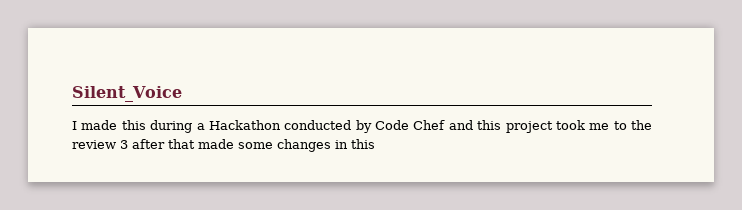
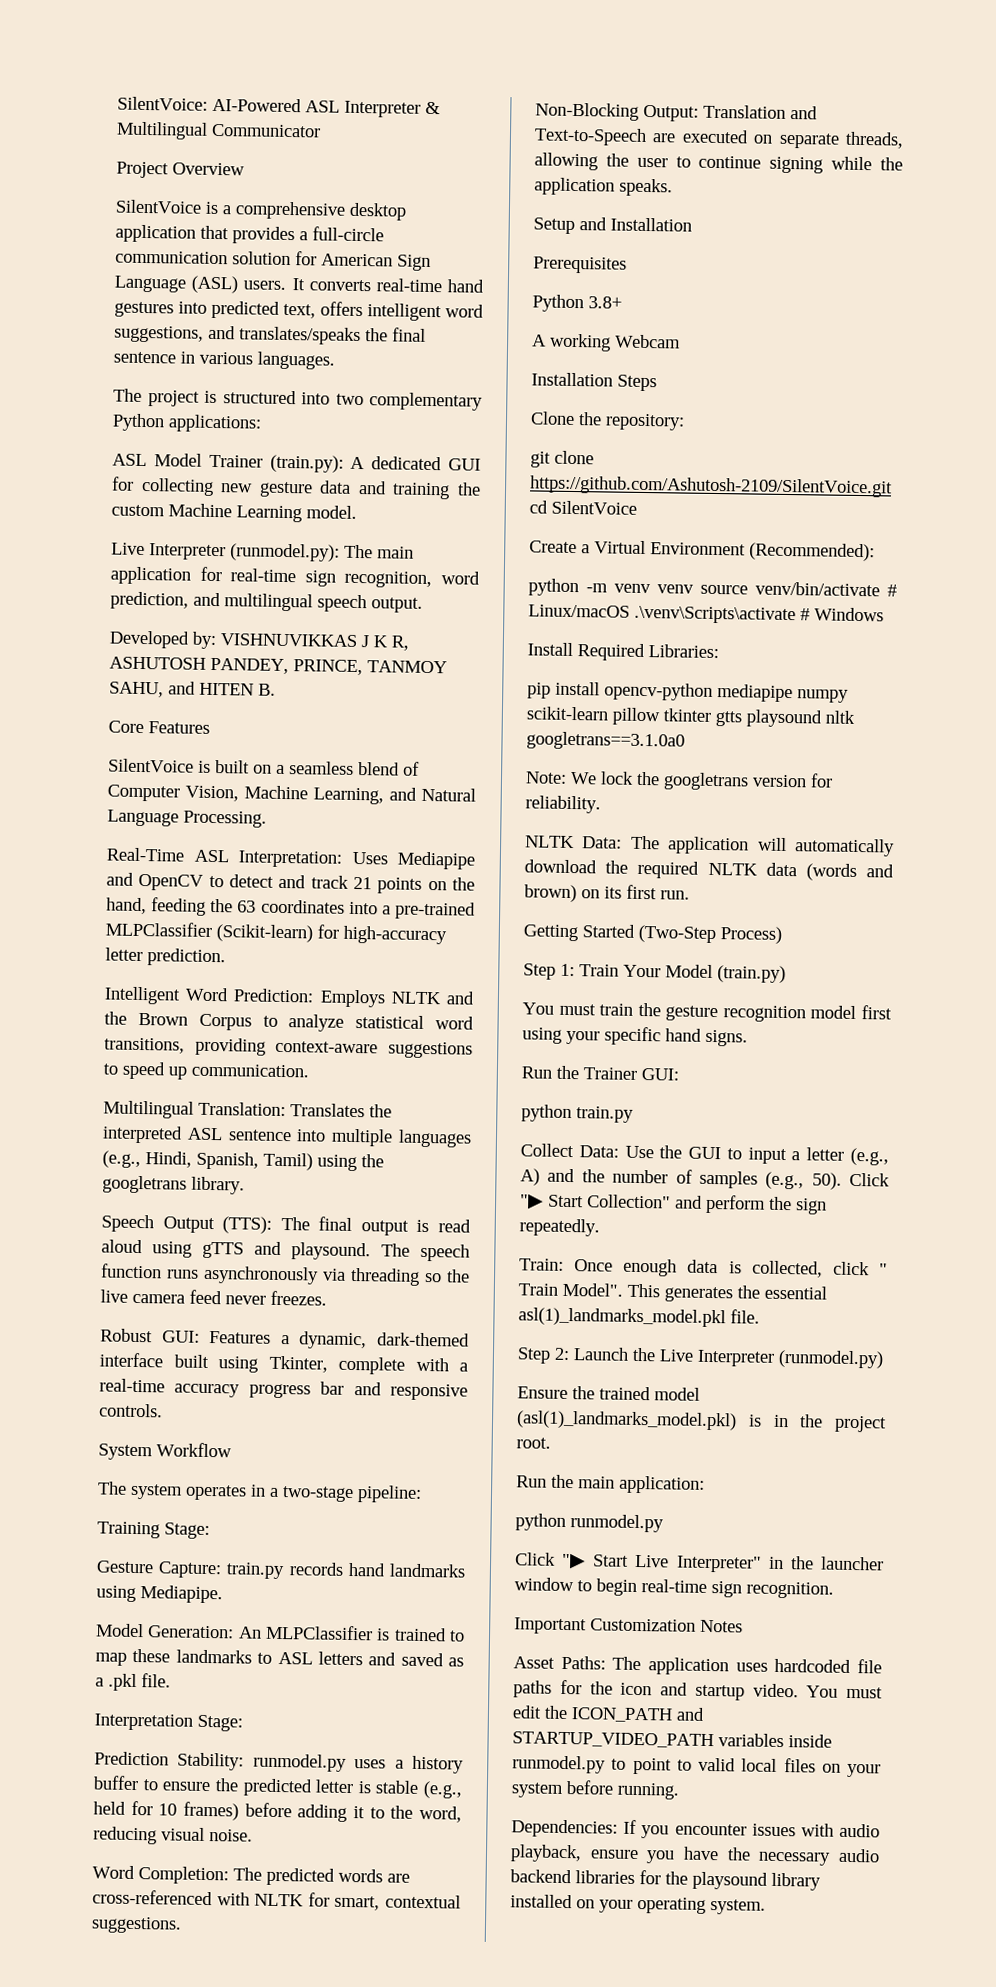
- Silent_Voice
- I made this during a Hackathon conducted by Code Chef and this project took me to the review 3 after that made some changes in this
+ SilentVoice: AI-Powered ASL Interpreter & Multilingual Communicator
+ Project Overview
+ SilentVoice is a comprehensive desktop application that provides a full-circle communication solution for American Sign Language (ASL) users. It converts real-time hand gestures into predicted text, offers intelligent word suggestions, and translates/speaks the final sentence in various languages.
+ The project is structured into two complementary Python applications:
+ ASL Model Trainer (train.py): A dedicated GUI for collecting new gesture data and training the custom Machine Learning model.
+ Live Interpreter (runmodel.py): The main application for real-time sign recognition, word prediction, and multilingual speech output.
+ Developed by: VISHNUVIKKAS J K R, ASHUTOSH PANDEY, PRINCE, TANMOY SAHU, and HITEN B.
+ Core Features
+ SilentVoice is built on a seamless blend of Computer Vision, Machine Learning, and Natural Language Processing.
+ Real-Time ASL Interpretation: Uses Mediapipe and OpenCV to detect and track 21 points on the hand, feeding the 63 coordinates into a pre-trained MLPClassifier (Scikit-learn) for high-accuracy letter prediction.
+ Intelligent Word Prediction: Employs NLTK and the Brown Corpus to analyze statistical word transitions, providing context-aware suggestions to speed up communication.
+ Multilingual Translation: Translates the interpreted ASL sentence into multiple languages (e.g., Hindi, Spanish, Tamil) using the googletrans library.
+ Speech Output (TTS): The final output is read aloud using gTTS and playsound. The speech function runs asynchronously via threading so the live camera feed never freezes.
+ Robust GUI: Features a dynamic, dark-themed interface built using Tkinter, complete with a real-time accuracy progress bar and responsive controls.
+ System Workflow
+ The system operates in a two-stage pipeline:
+ Training Stage:
+ Gesture Capture: train.py records hand landmarks using Mediapipe.
+ Model Generation: An MLPClassifier is trained to map these landmarks to ASL letters and saved as a .pkl file.
+ Interpretation Stage:
+ Prediction Stability: runmodel.py uses a history buffer to ensure the predicted letter is stable (e.g., held for 10 frames) before adding it to the word, reducing visual noise.
+ Word Completion: The predicted words are cross-referenced with NLTK for smart, contextual suggestions.
+ Non-Blocking Output: Translation and Text-to-Speech are executed on separate threads, allowing the user to continue signing while the application speaks.
+ Setup and Installation
+ Prerequisites
+ Python 3.8+
+ A working Webcam
+ Installation Steps
+ Clone the repository:
+ git clone https://github.com/Ashutosh-2109/SilentVoice.git cd SilentVoice
+ Create a Virtual Environment (Recommended):
+ python -m venv venv source venv/bin/activate # Linux/macOS .\venv\Scripts\activate # Windows
+ Install Required Libraries:
+ pip install opencv-python mediapipe numpy scikit-learn pillow tkinter gtts playsound nltk googletrans==3.1.0a0
+ Note: We lock the googletrans version for reliability.
+ NLTK Data: The application will automatically download the required NLTK data (words and brown) on its first run.
+ Getting Started (Two-Step Process)
+ Step 1: Train Your Model (train.py)
+ You must train the gesture recognition model first using your specific hand signs.
+ Run the Trainer GUI:
+ python train.py
+ Collect Data: Use the GUI to input a letter (e.g., A) and the number of samples (e.g., 50). Click "▶ Start Collection" and perform the sign repeatedly.
+ Train: Once enough data is collected, click " Train Model". This generates the essential asl(1)_landmarks_model.pkl file.
+ Step 2: Launch the Live Interpreter (runmodel.py)
+ Ensure the trained model (asl(1)_landmarks_model.pkl) is in the project root.
+ Run the main application:
+ python runmodel.py
+ Click "▶ Start Live Interpreter" in the launcher window to begin real-time sign recognition.
+ Important Customization Notes
+ Asset Paths: The application uses hardcoded file paths for the icon and startup video. You must edit the ICON_PATH and STARTUP_VIDEO_PATH variables inside runmodel.py to point to valid local files on your system before running.
+ Dependencies: If you encounter issues with audio playback, ensure you have the necessary audio backend libraries for the playsound library installed on your operating system.

